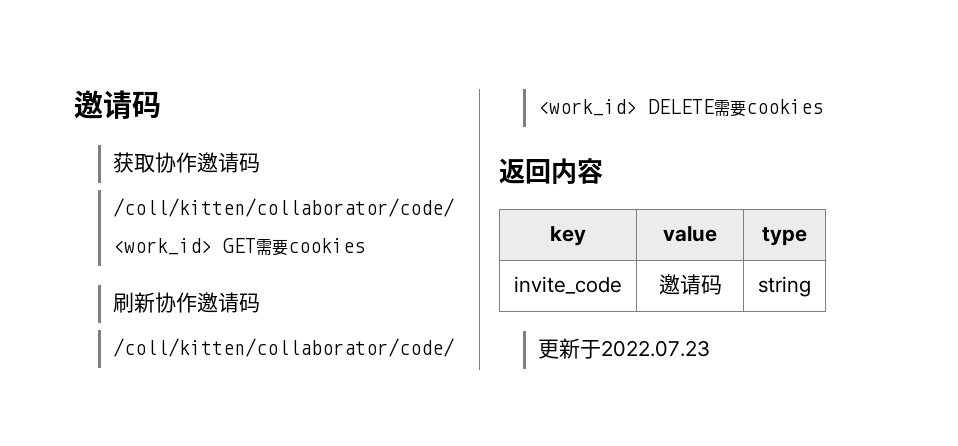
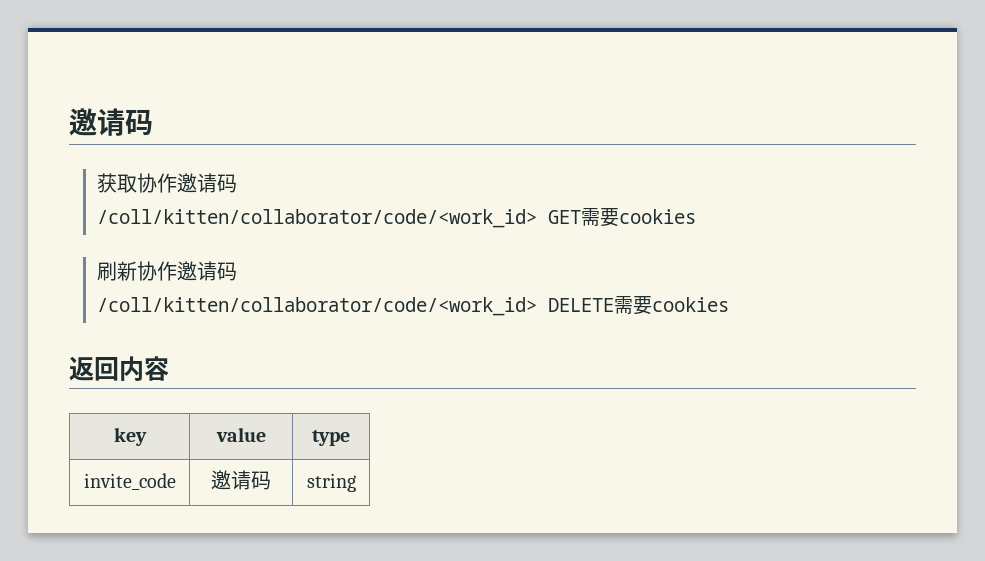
- 更新于2022.07.23

